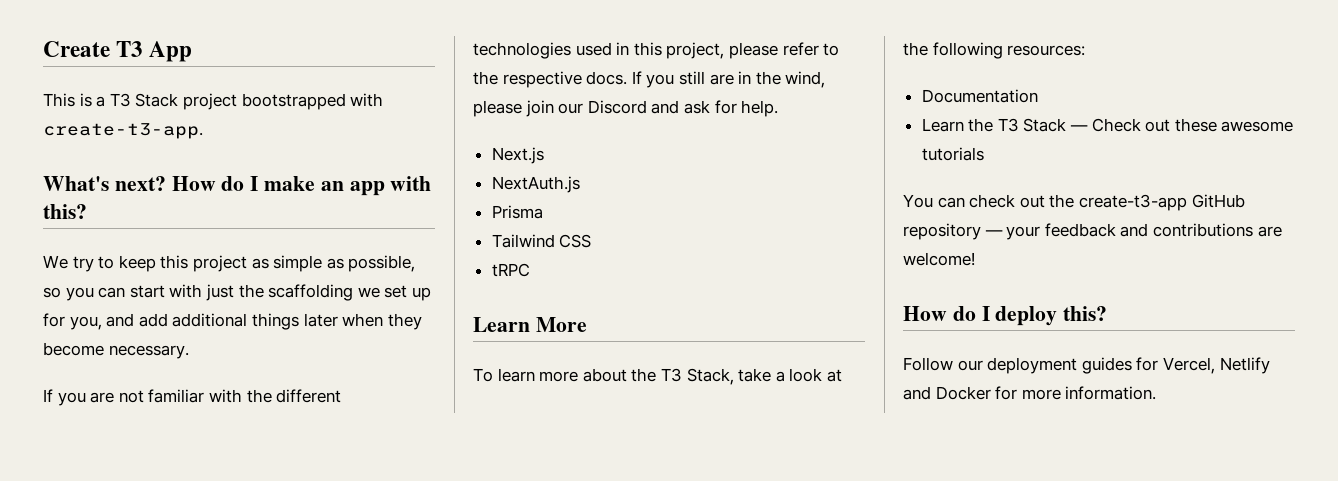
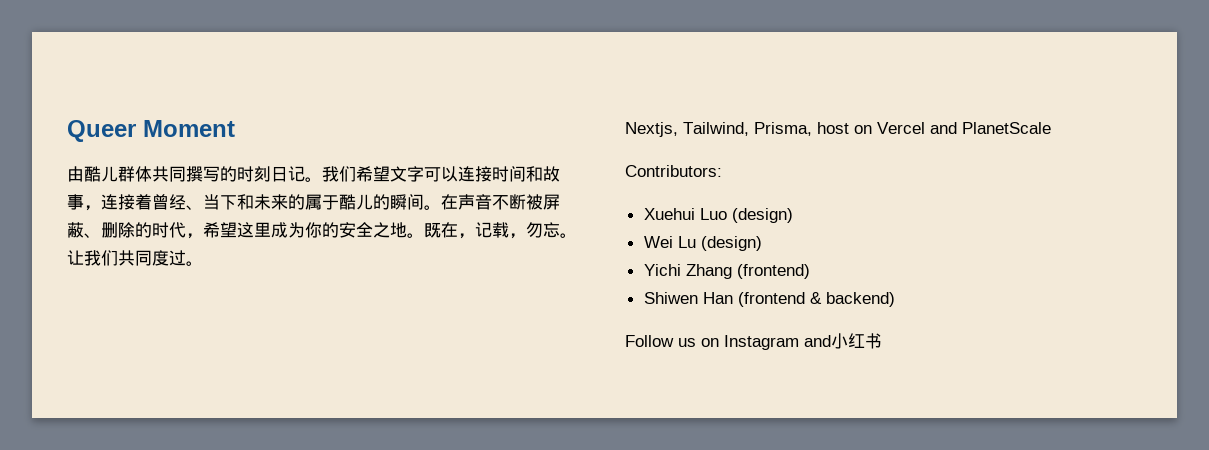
- Create T3 App
- This is a T3 Stack project bootstrapped with create-t3-app.
- What's next? How do I make an app with this?
- We try to keep this project as simple as possible, so you can start with just the scaffolding we set up for you, and add additional things later when they become necessary.
- If you are not familiar with the different technologies used in this project, please refer to the respective docs. If you still are in the wind, please join our Discord and ask for help.
- Next.js
- NextAuth.js
- Prisma
- Tailwind CSS
- tRPC
- Learn More
- To learn more about the T3 Stack, take a look at the following resources:
- Documentation
- Learn the T3 Stack — Check out these awesome tutorials
- You can check out the create-t3-app GitHub repository — your feedback and contributions are welcome!
- How do I deploy this?
- Follow our deployment guides for Vercel, Netlify and Docker for more information.
+ Queer Moment
+ 由酷儿群体共同撰写的时刻日记。我们希望文字可以连接时间和故事，连接着曾经、当下和未来的属于酷儿的瞬间。在声音不断被屏蔽、删除的时代，希望这里成为你的安全之地。既在，记载，勿忘。让我们共同度过。
+ Nextjs, Tailwind, Prisma, host on Vercel and PlanetScale
+ Contributors:
+ Xuehui Luo (design)
+ Wei Lu (design)
+ Yichi Zhang (frontend)
+ Shiwen Han (frontend & backend)
+ Follow us on Instagram and小红书

